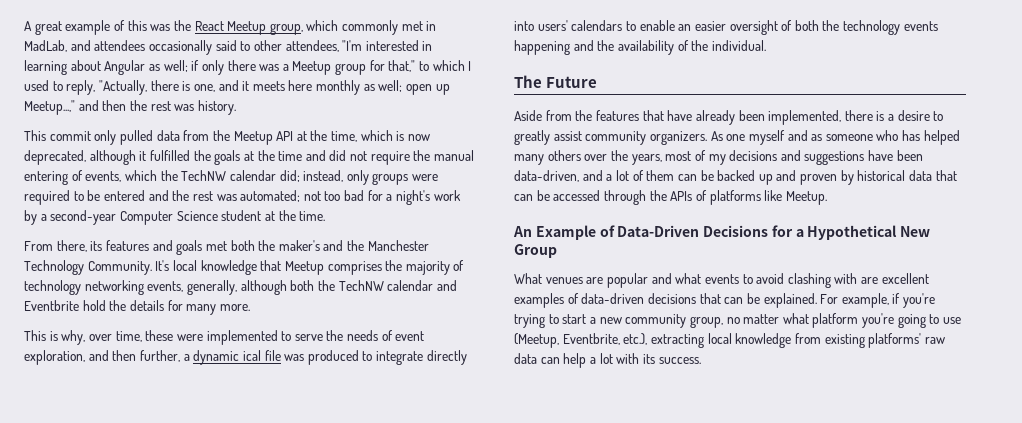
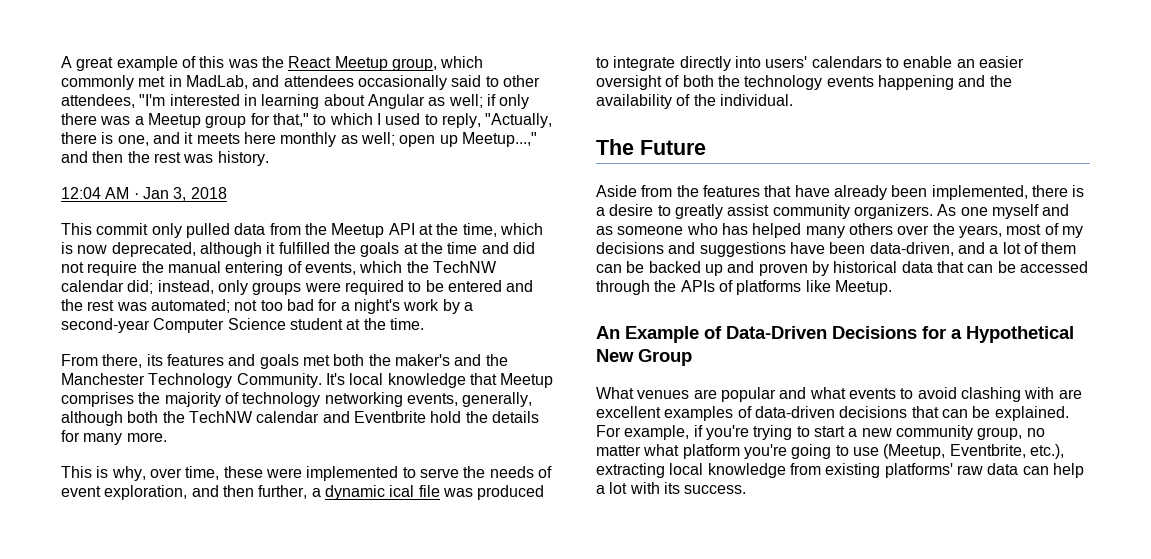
+ 12:04 AM · Jan 3, 2018

